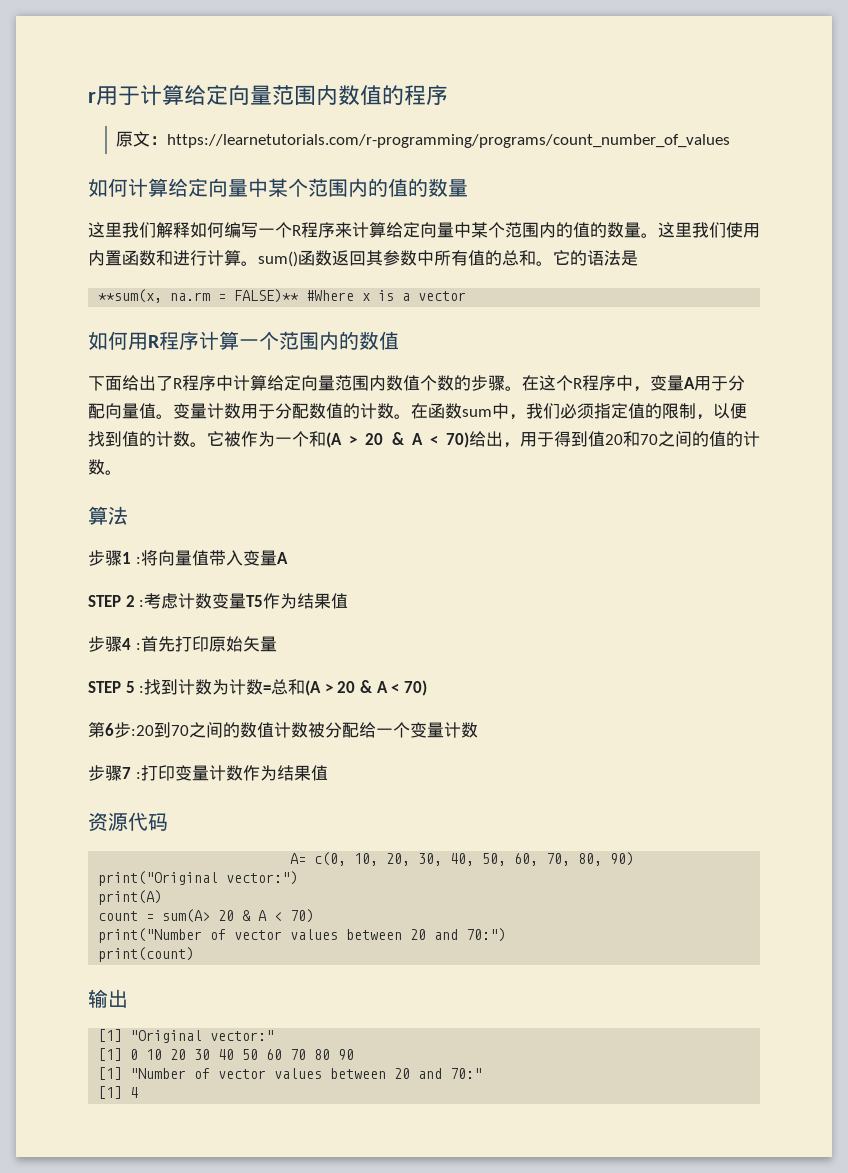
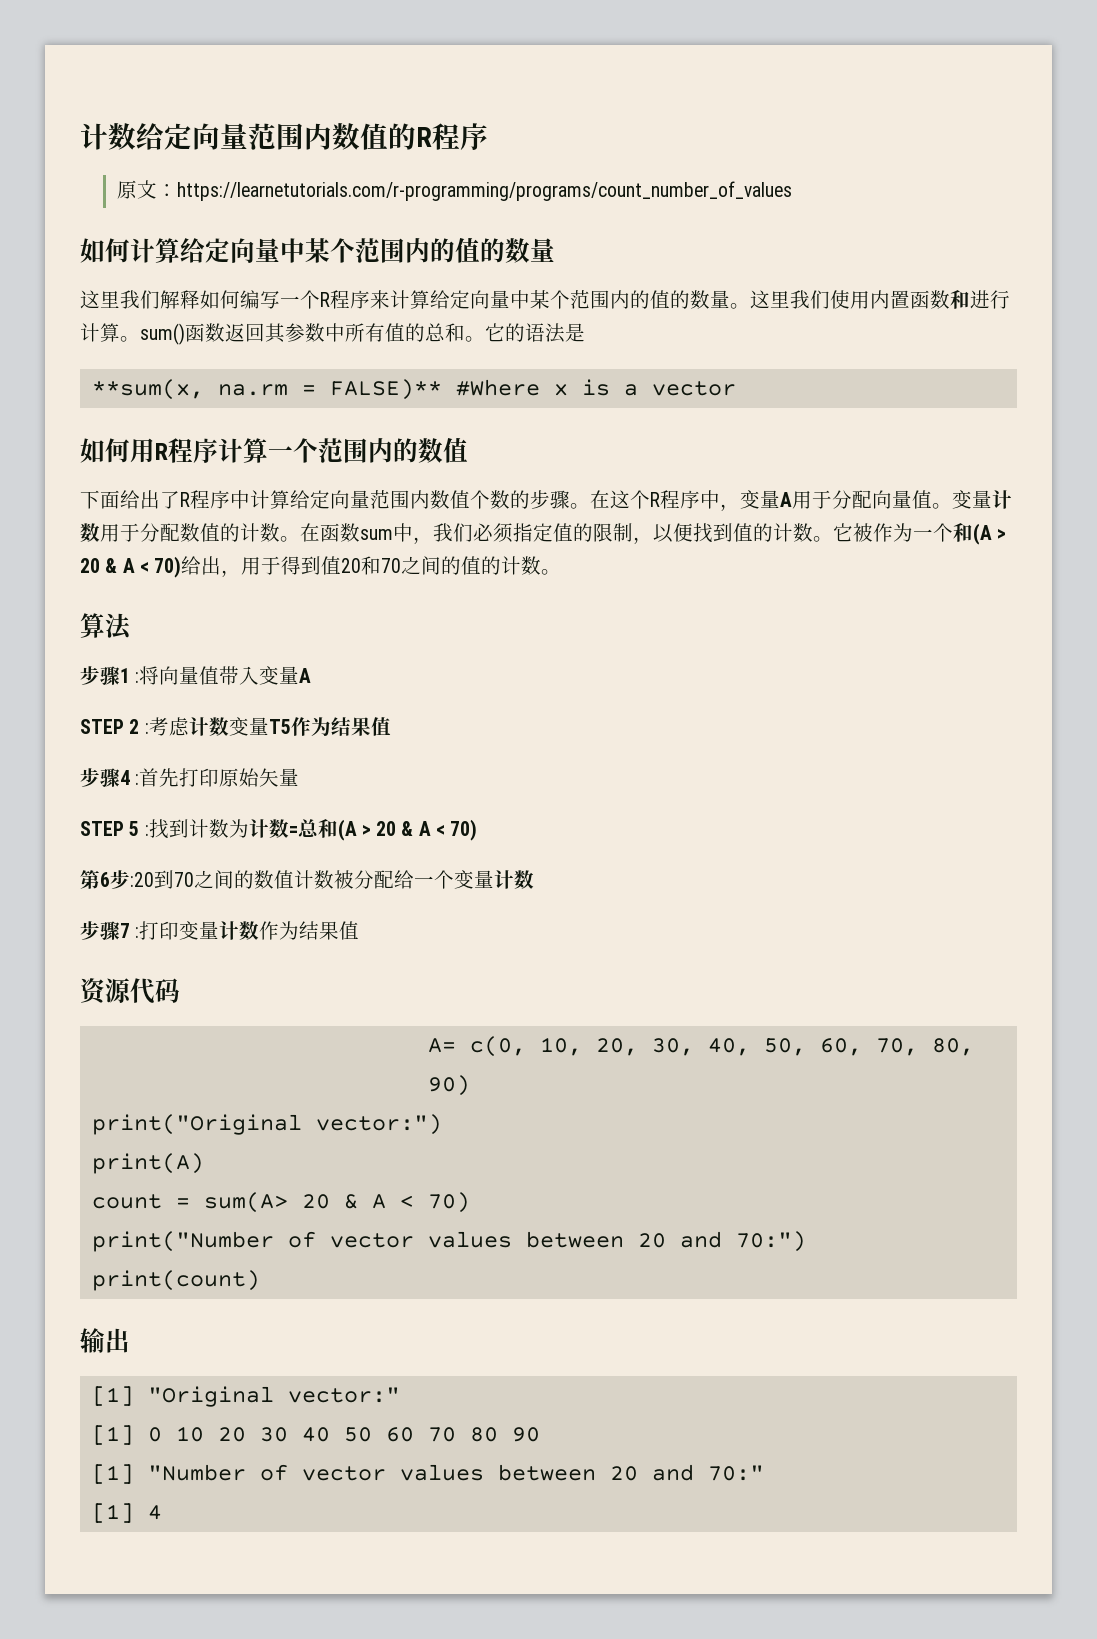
- r用于计算给定向量范围内数值的程序
+ 计数给定向量范围内数值的R程序

